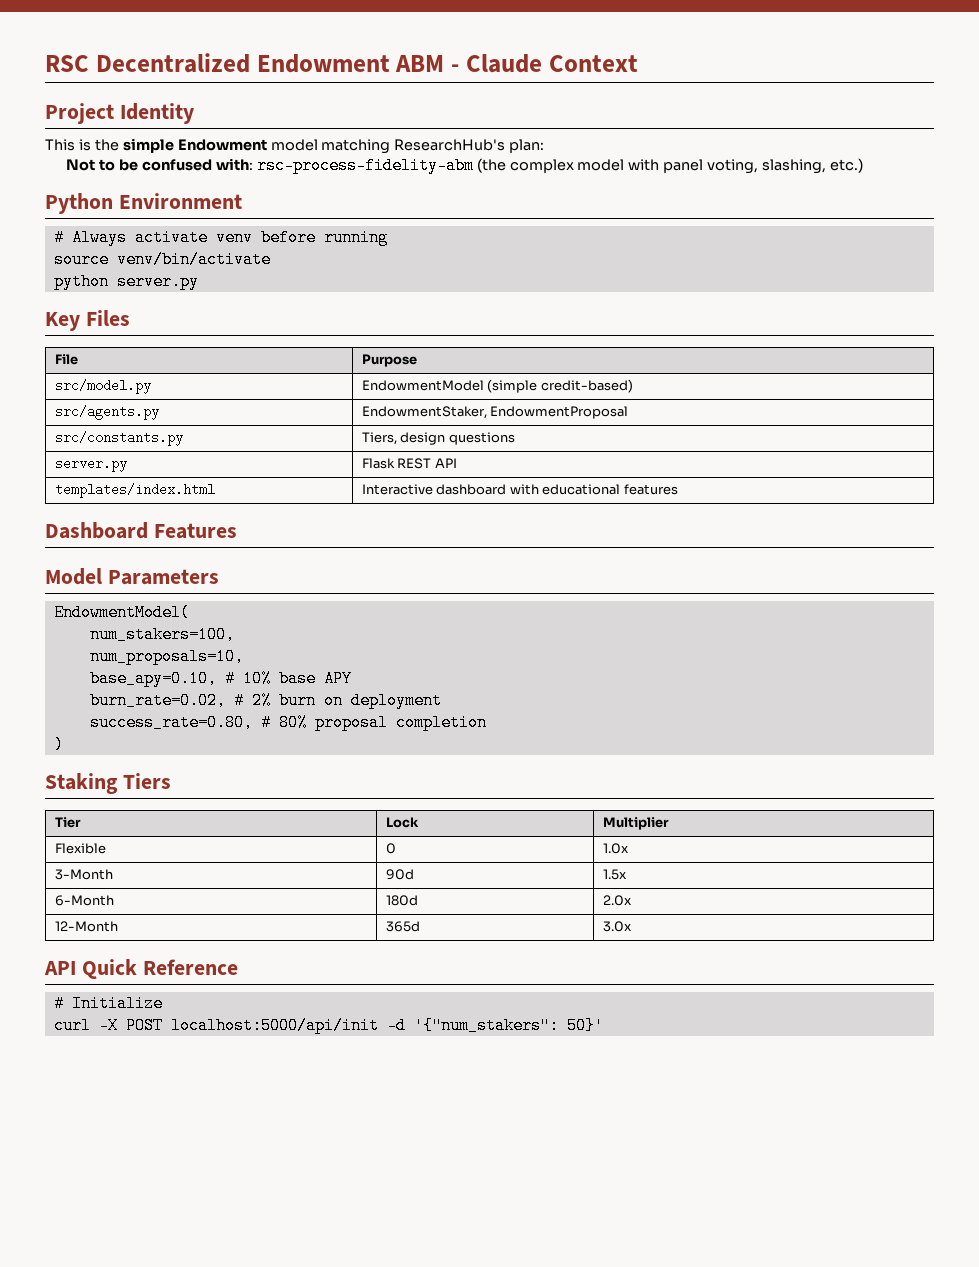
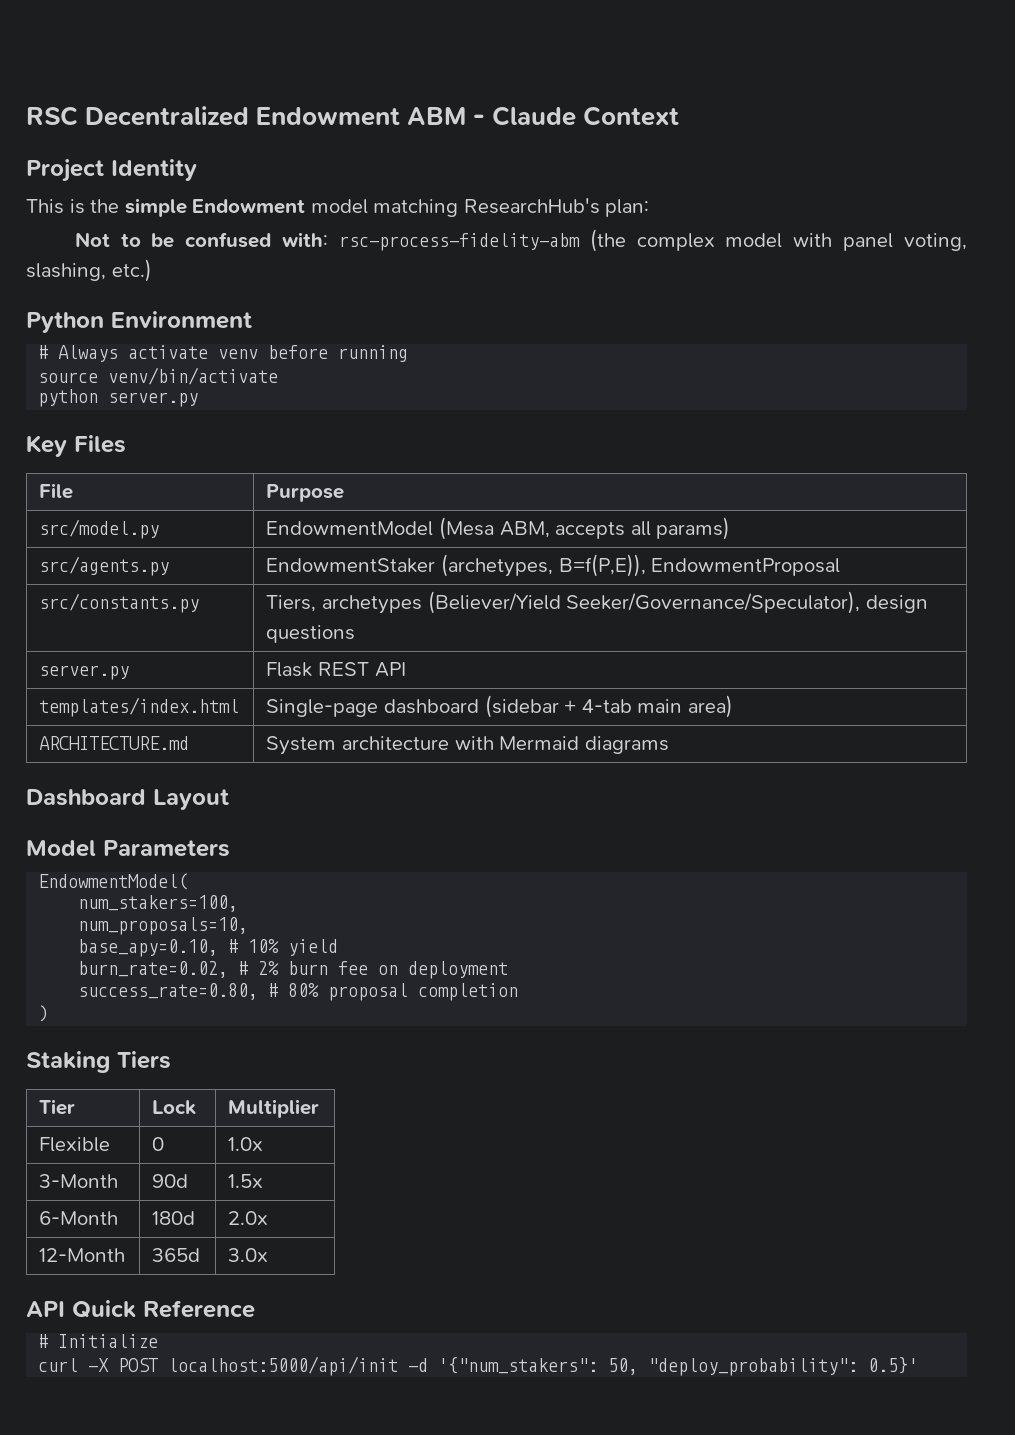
- src/model.py | EndowmentModel (simple credit-based)
- src/agents.py | EndowmentStaker, EndowmentProposal
+ src/model.py | EndowmentModel (Mesa ABM, accepts all params)
+ src/agents.py | EndowmentStaker (archetypes, B=f(P,E)), EndowmentProposal
- src/constants.py | Tiers, design questions
+ src/constants.py | Tiers, archetypes (Believer/Yield Seeker/Governance/Speculator), design questions
- templates/index.html | Interactive dashboard with educational features
+ templates/index.html | Single-page dashboard (sidebar + 4-tab main area)
+ ARCHITECTURE.md | System architecture with Mermaid diagrams
- Dashboard Features
+ Dashboard Layout
- base_apy=0.10, # 10% base APY
+ base_apy=0.10, # 10% yield
- burn_rate=0.02, # 2% burn on deployment
+ burn_rate=0.02, # 2% burn fee on deployment
- curl -X POST localhost:5000/api/init -d '{"num_stakers": 50}'
+ curl -X POST localhost:5000/api/init -d '{"num_stakers": 50, "deploy_probability": 0.5}'

